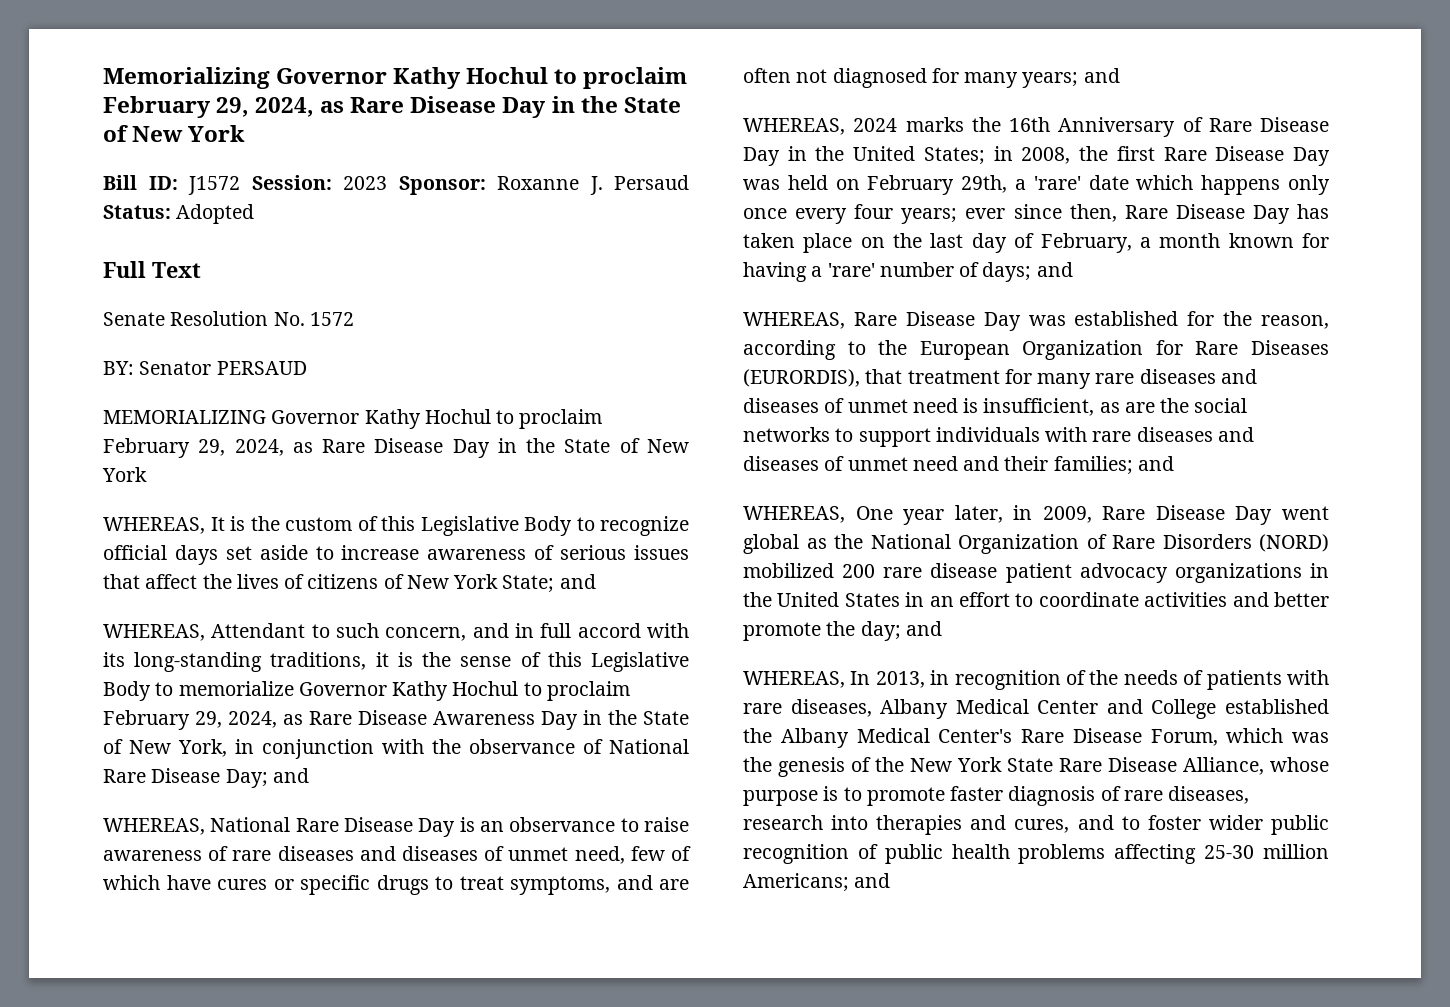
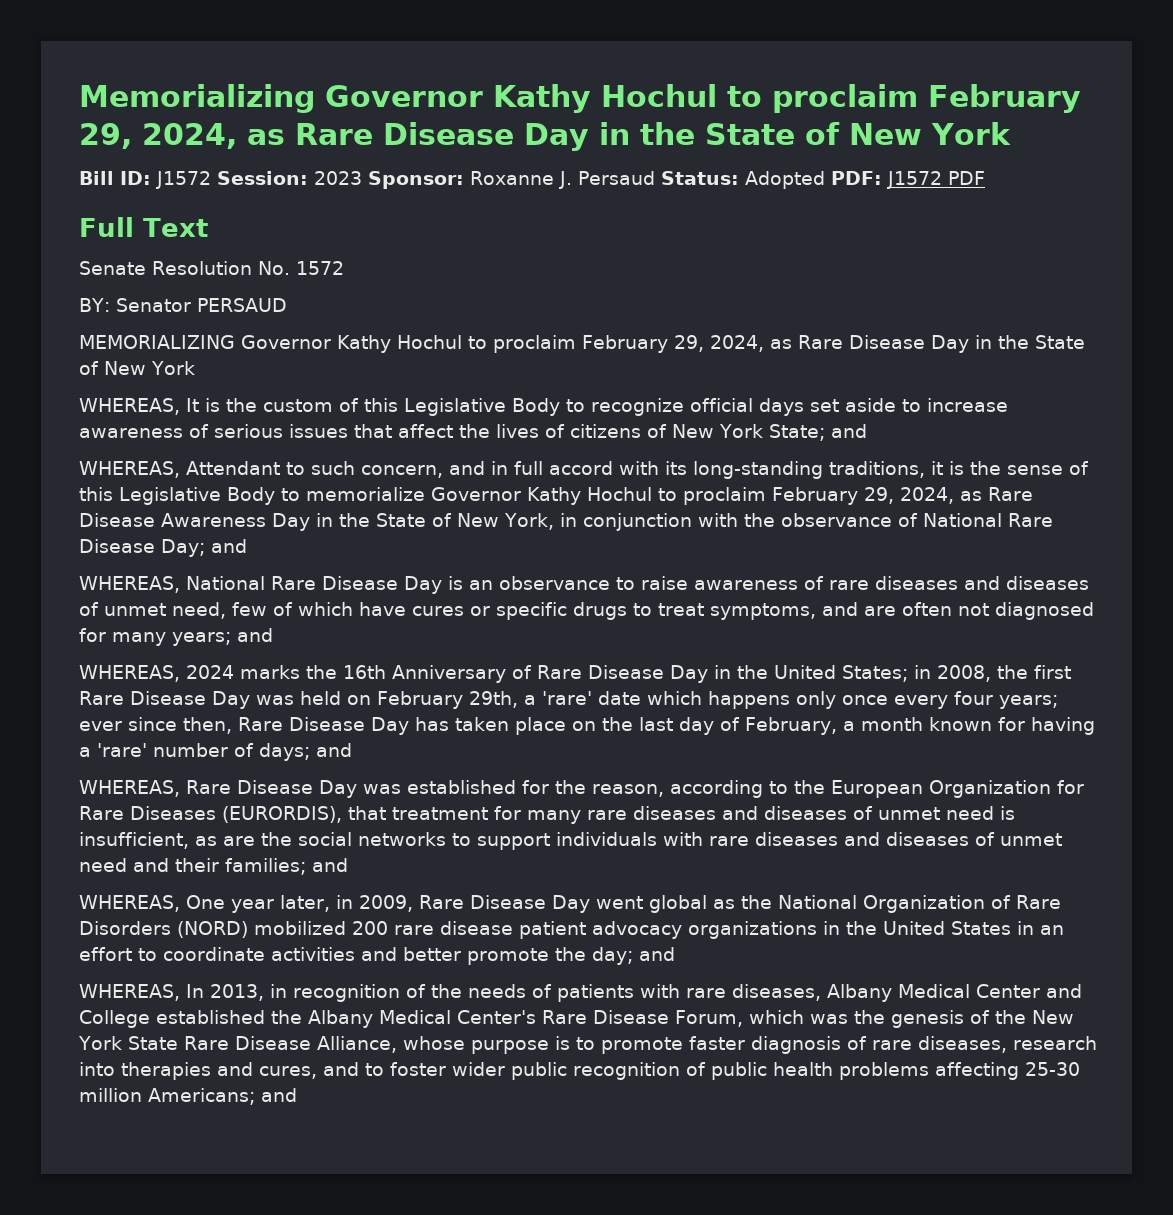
- Bill ID: J1572 Session: 2023 Sponsor: Roxanne J. Persaud Status: Adopted
+ Bill ID: J1572 Session: 2023 Sponsor: Roxanne J. Persaud Status: Adopted PDF: J1572 PDF

